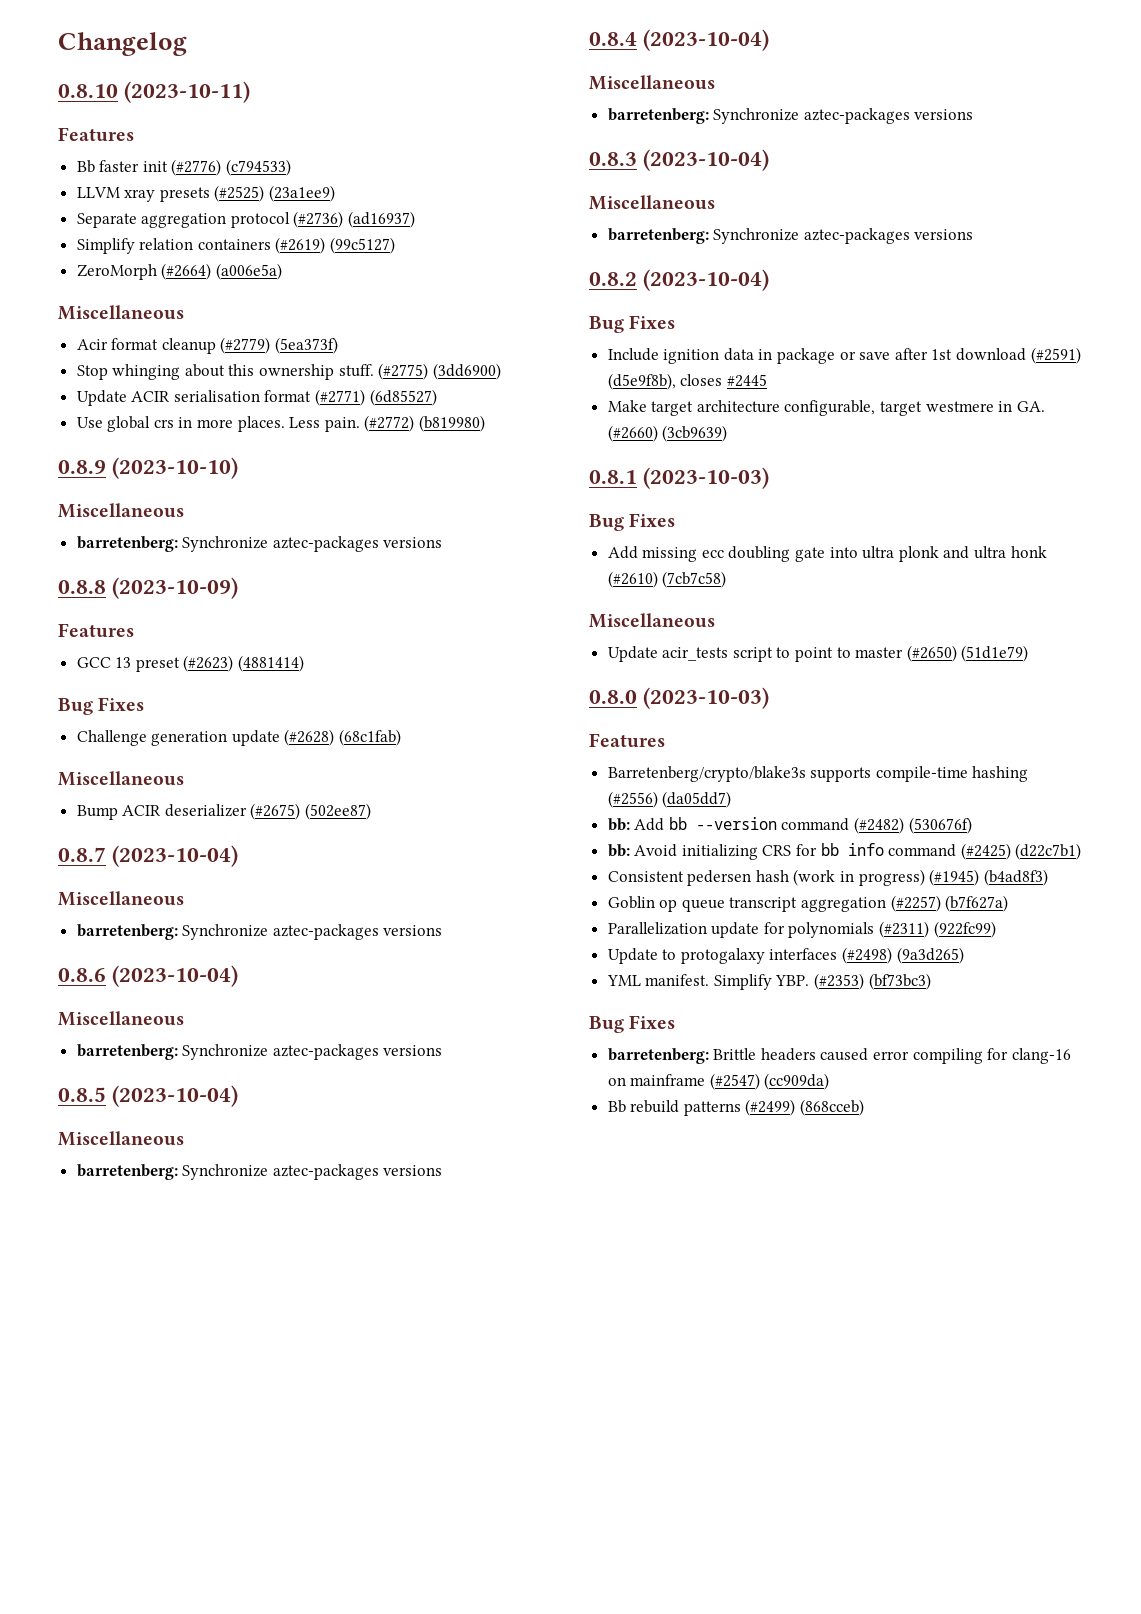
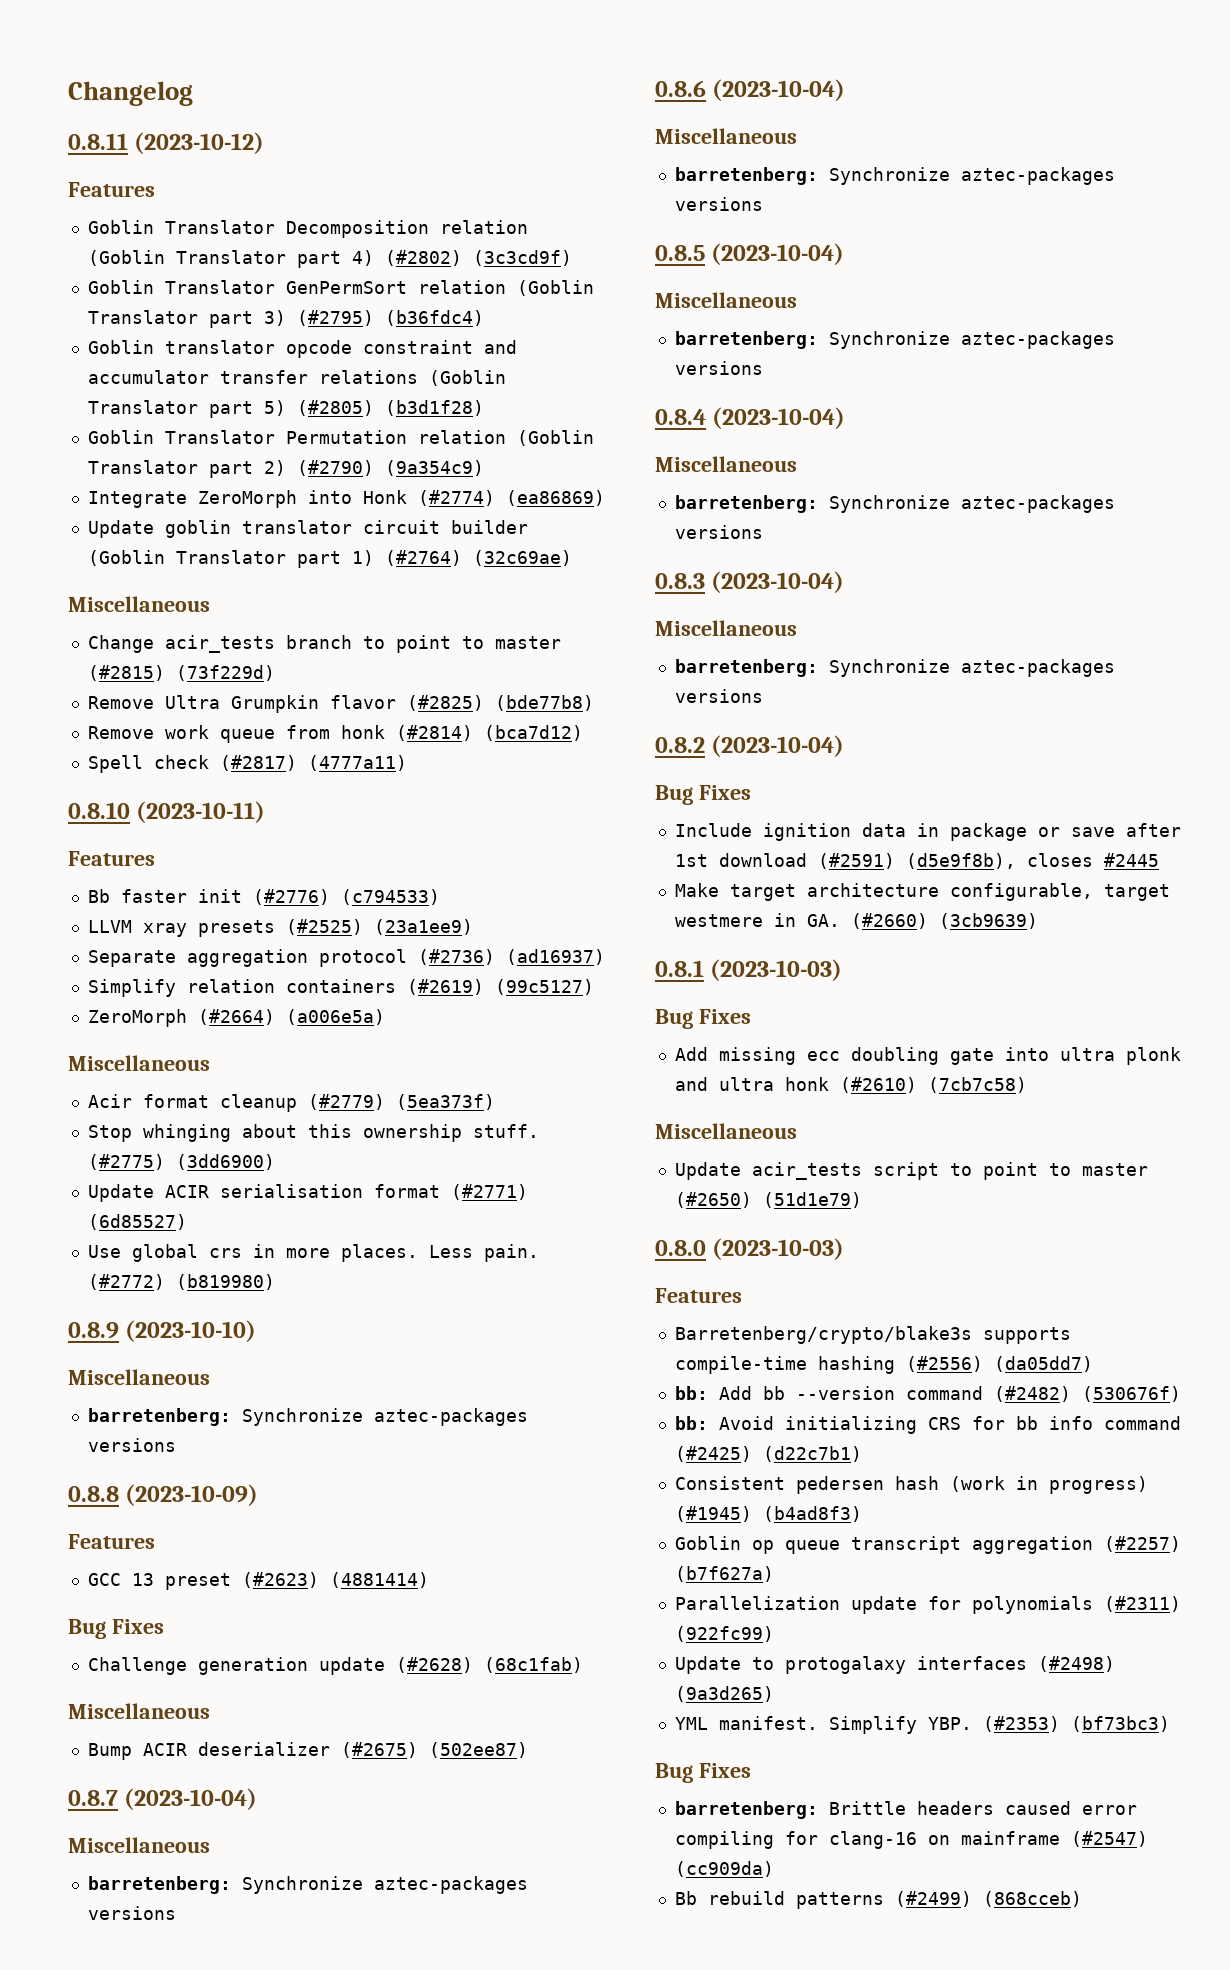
+ 0.8.11 (2023-10-12)
+ Features
+ Goblin Translator Decomposition relation (Goblin Translator part 4) (#2802) (3c3cd9f)
+ Goblin Translator GenPermSort relation (Goblin Translator part 3) (#2795) (b36fdc4)
+ Goblin translator opcode constraint and accumulator transfer relations (Goblin Translator part 5) (#2805) (b3d1f28)
+ Goblin Translator Permutation relation (Goblin Translator part 2) (#2790) (9a354c9)
+ Integrate ZeroMorph into Honk (#2774) (ea86869)
+ Update goblin translator circuit builder (Goblin Translator part 1) (#2764) (32c69ae)
+ Miscellaneous
+ Change acir_tests branch to point to master (#2815) (73f229d)
+ Remove Ultra Grumpkin flavor (#2825) (bde77b8)
+ Remove work queue from honk (#2814) (bca7d12)
+ Spell check (#2817) (4777a11)

